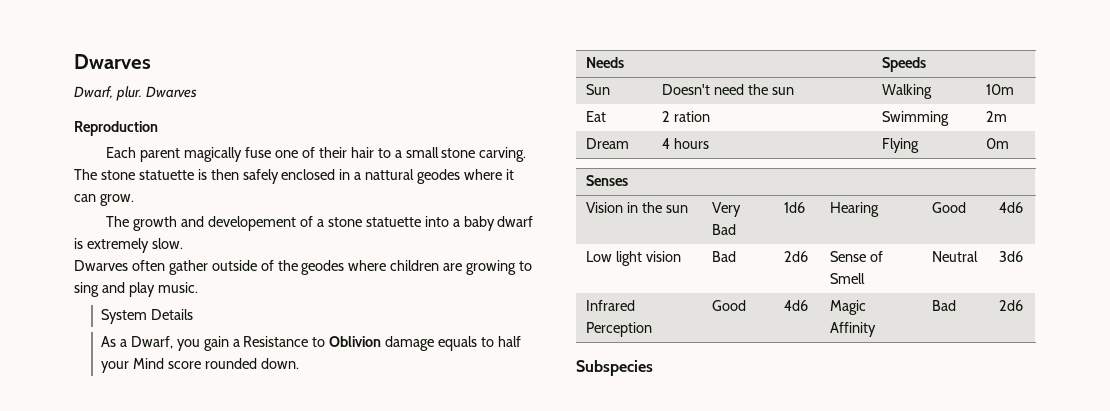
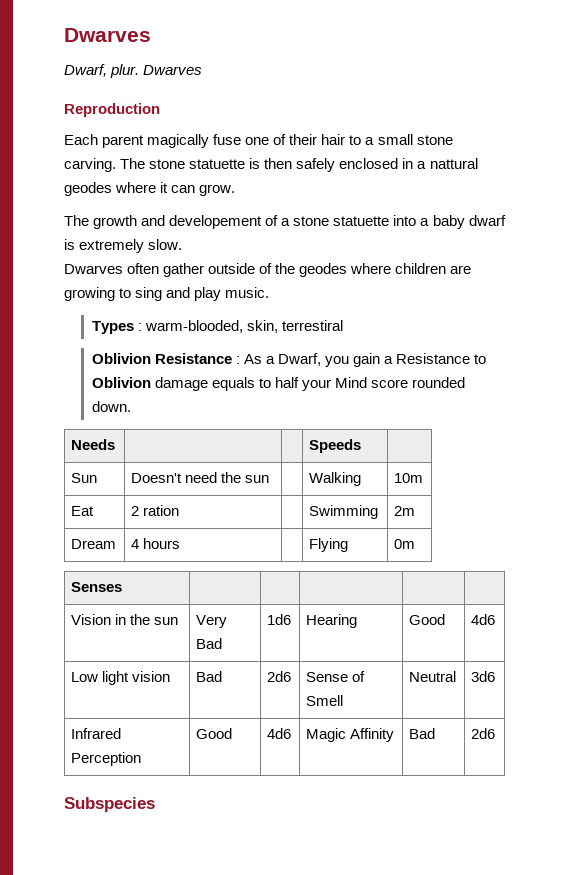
- System Details
- As a Dwarf, you gain a Resistance to Oblivion damage equals to half your Mind score rounded down.
+ Types : warm-blooded, skin, terrestiral
+ Oblivion Resistance : As a Dwarf, you gain a Resistance to Oblivion damage equals to half your Mind score rounded down.

